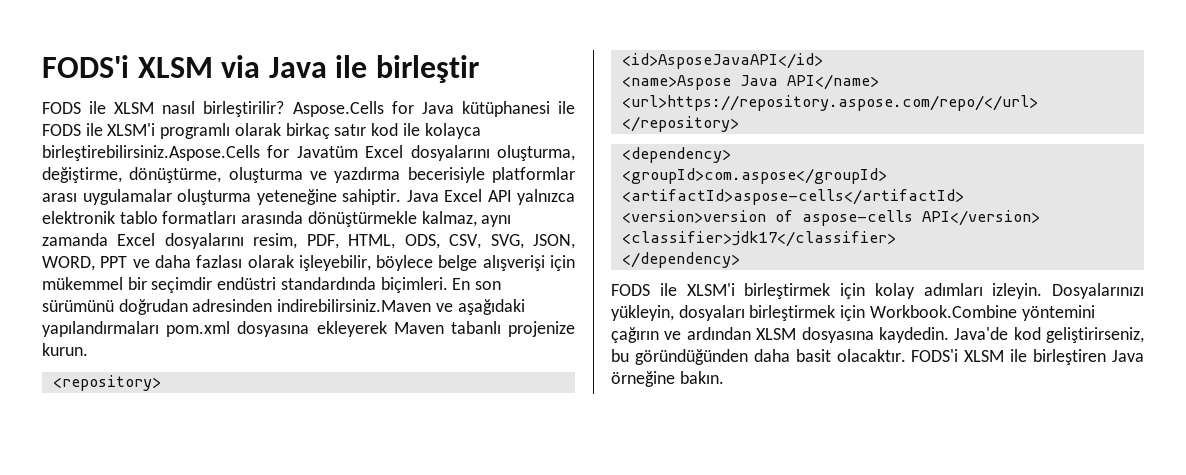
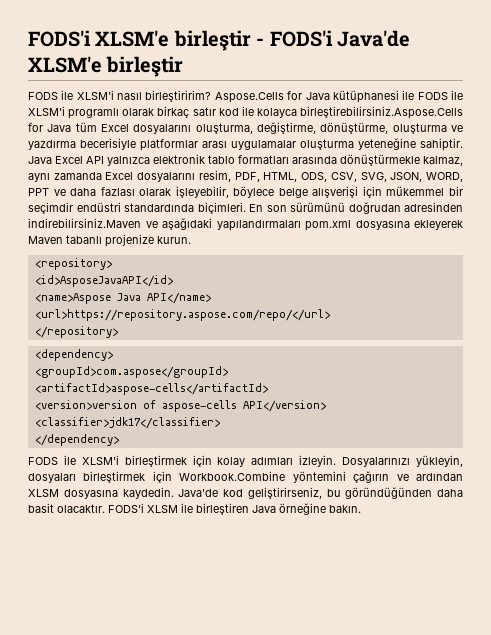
- FODS'i XLSM via Java ile birleştir
+ FODS'i XLSM'e birleştir - FODS'i Java'de XLSM'e birleştir
- FODS ile XLSM nasıl birleştirilir?
+ FODS ile XLSM'i nasıl birleştiririm?
- Aspose.Cells for Java kütüphanesi ile FODS ile XLSM'i programlı olarak birkaç satır kod ile kolayca birleştirebilirsiniz.Aspose.Cells for Javatüm Excel dosyalarını oluşturma, değiştirme, dönüştürme, oluşturma ve yazdırma becerisiyle platformlar arası uygulamalar oluşturma yeteneğine sahiptir.
+ Aspose.Cells for Java kütüphanesi ile FODS ile XLSM'i programlı olarak birkaç satır kod ile kolayca birleştirebilirsiniz.Aspose.Cells for Java tüm Excel dosyalarını oluşturma, değiştirme, dönüştürme, oluşturma ve yazdırma becerisiyle platformlar arası uygulamalar oluşturma yeteneğine sahiptir.

